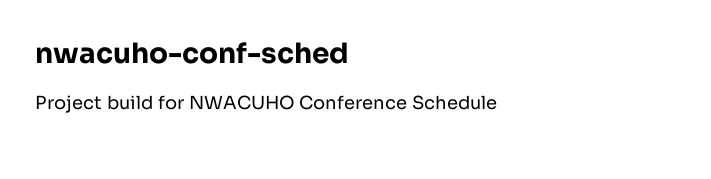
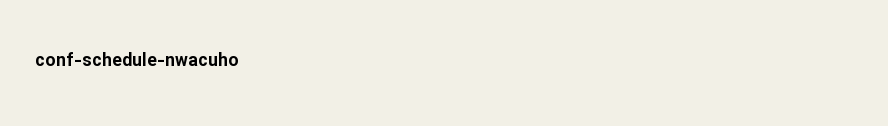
- nwacuho-conf-sched
- Project build for NWACUHO Conference Schedule
+ conf-schedule-nwacuho

